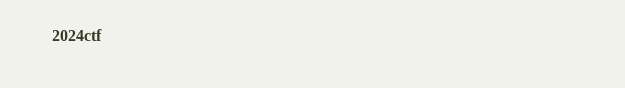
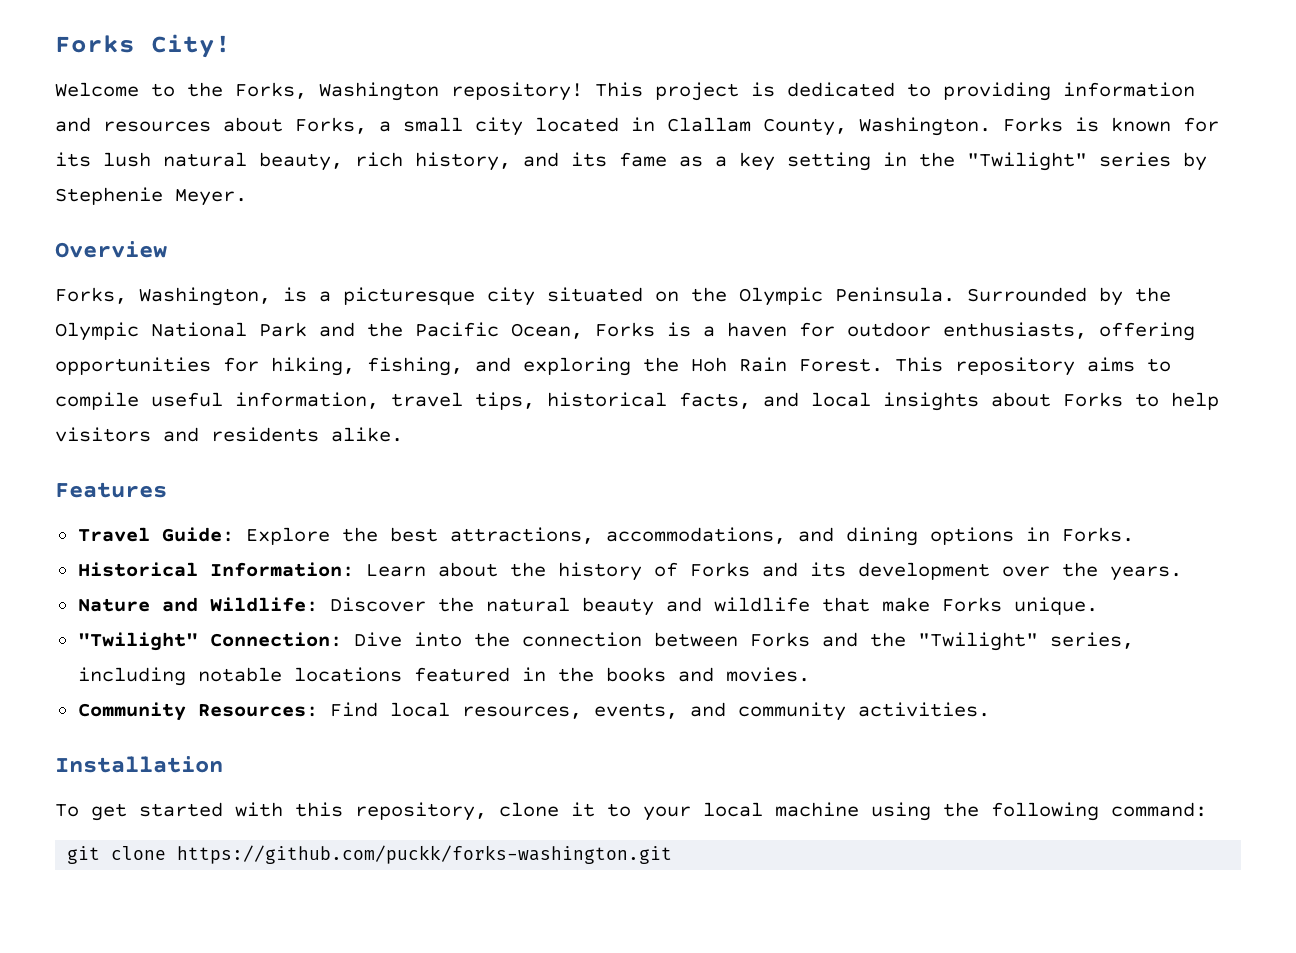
- 2024ctf
+ Forks City!
+ Welcome to the Forks, Washington repository! This project is dedicated to providing information and resources about Forks, a small city located in Clallam County, Washington. Forks is known for its lush natural beauty, rich history, and its fame as a key setting in the "Twilight" series by Stephenie Meyer.
+ Overview
+ Forks, Washington, is a picturesque city situated on the Olympic Peninsula. Surrounded by the Olympic National Park and the Pacific Ocean, Forks is a haven for outdoor enthusiasts, offering opportunities for hiking, fishing, and exploring the Hoh Rain Forest. This repository aims to compile useful information, travel tips, historical facts, and local insights about Forks to help visitors and residents alike.
+ Features
+ Travel Guide: Explore the best attractions, accommodations, and dining options in Forks.
+ Historical Information: Learn about the history of Forks and its development over the years.
+ Nature and Wildlife: Discover the natural beauty and wildlife that make Forks unique.
+ "Twilight" Connection: Dive into the connection between Forks and the "Twilight" series, including notable locations featured in the books and movies.
+ Community Resources: Find local resources, events, and community activities.
+ Installation
+ To get started with this repository, clone it to your local machine using the following command:
+ git clone https://github.com/puckk/forks-washington.git

